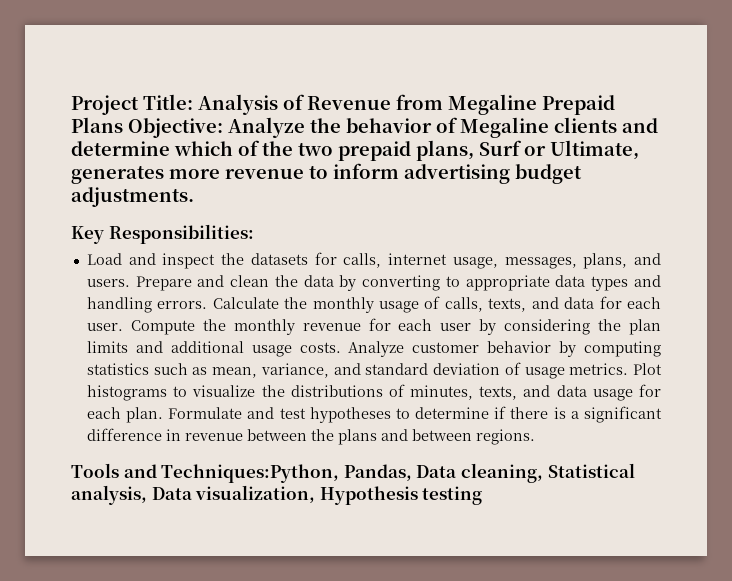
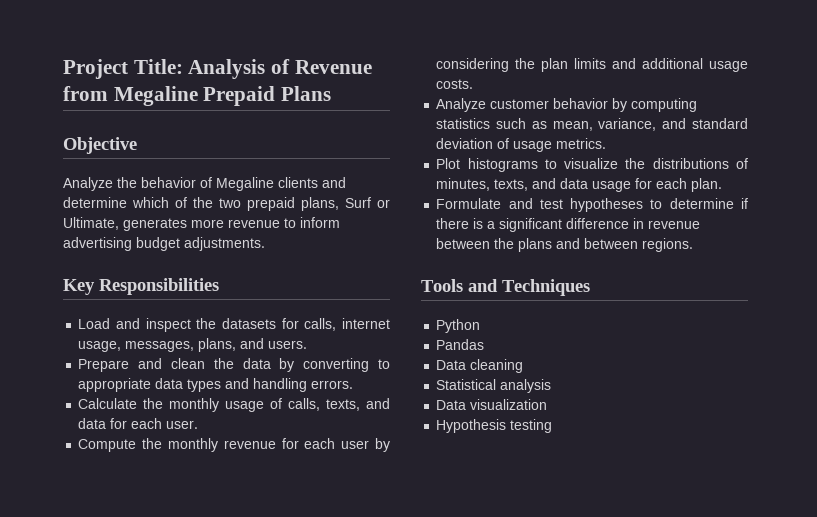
- Project Title: Analysis of Revenue from Megaline Prepaid Plans Objective: Analyze the behavior of Megaline clients and determine which of the two prepaid plans, Surf or Ultimate, generates more revenue to inform advertising budget adjustments.
+ Project Title: Analysis of Revenue from Megaline Prepaid Plans
+ Objective
+ Analyze the behavior of Megaline clients and determine which of the two prepaid plans, Surf or Ultimate, generates more revenue to inform advertising budget adjustments.
- Key Responsibilities:
+ Key Responsibilities
- Load and inspect the datasets for calls, internet usage, messages, plans, and users. Prepare and clean the data by converting to appropriate data types and handling errors. Calculate the monthly usage of calls, texts, and data for each user. Compute the monthly revenue for each user by considering the plan limits and additional usage costs. Analyze customer behavior by computing statistics such as mean, variance, and standard deviation of usage metrics. Plot histograms to visualize the distributions of minutes, texts, and data usage for each plan. Formulate and test hypotheses to determine if there is a significant difference in revenue between the plans and between regions.
+ Load and inspect the datasets for calls, internet usage, messages, plans, and users.
+ Prepare and clean the data by converting to appropriate data types and handling errors.
+ Calculate the monthly usage of calls, texts, and data for each user.
+ Compute the monthly revenue for each user by considering the plan limits and additional usage costs.
+ Analyze customer behavior by computing statistics such as mean, variance, and standard deviation of usage metrics.
+ Plot histograms to visualize the distributions of minutes, texts, and data usage for each plan.
+ Formulate and test hypotheses to determine if there is a significant difference in revenue between the plans and between regions.
- Tools and Techniques:Python, Pandas, Data cleaning, Statistical analysis, Data visualization, Hypothesis testing
+ Tools and Techniques
+ Python
+ Pandas
+ Data cleaning
+ Statistical analysis
+ Data visualization
+ Hypothesis testing

